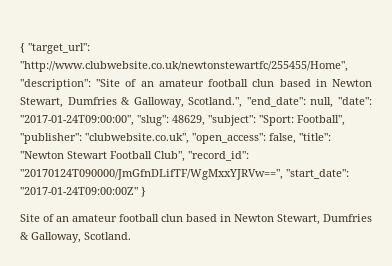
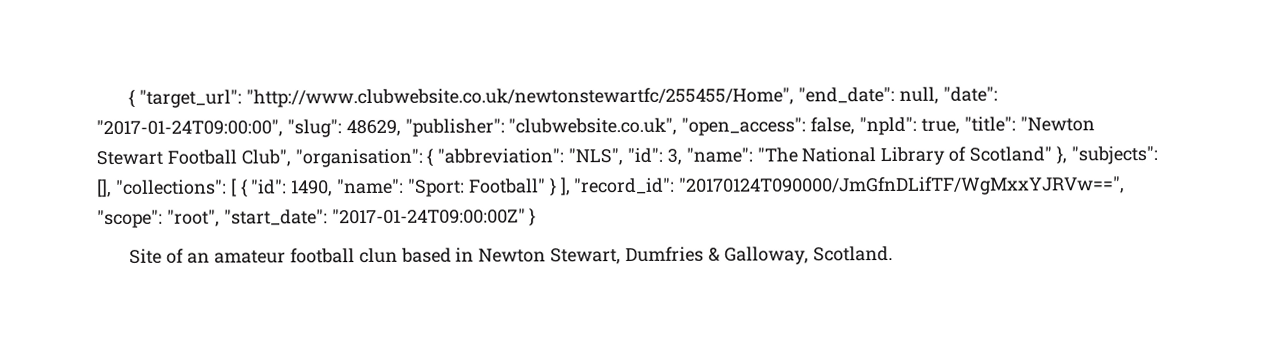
- { "target_url": "http://www.clubwebsite.co.uk/newtonstewartfc/255455/Home", "description": "Site of an amateur football clun based in Newton Stewart, Dumfries & Galloway, Scotland.", "end_date": null, "date": "2017-01-24T09:00:00", "slug": 48629, "subject": "Sport: Football", "publisher": "clubwebsite.co.uk", "open_access": false, "title": "Newton Stewart Football Club", "record_id": "20170124T090000/JmGfnDLifTF/WgMxxYJRVw==", "start_date": "2017-01-24T09:00:00Z" }
+ { "target_url": "http://www.clubwebsite.co.uk/newtonstewartfc/255455/Home", "end_date": null, "date": "2017-01-24T09:00:00", "slug": 48629, "publisher": "clubwebsite.co.uk", "open_access": false, "npld": true, "title": "Newton Stewart Football Club", "organisation": { "abbreviation": "NLS", "id": 3, "name": "The National Library of Scotland" }, "subjects": [], "collections": [ { "id": 1490, "name": "Sport: Football" } ], "record_id": "20170124T090000/JmGfnDLifTF/WgMxxYJRVw==", "scope": "root", "start_date": "2017-01-24T09:00:00Z" }

